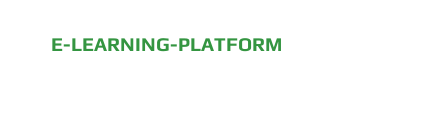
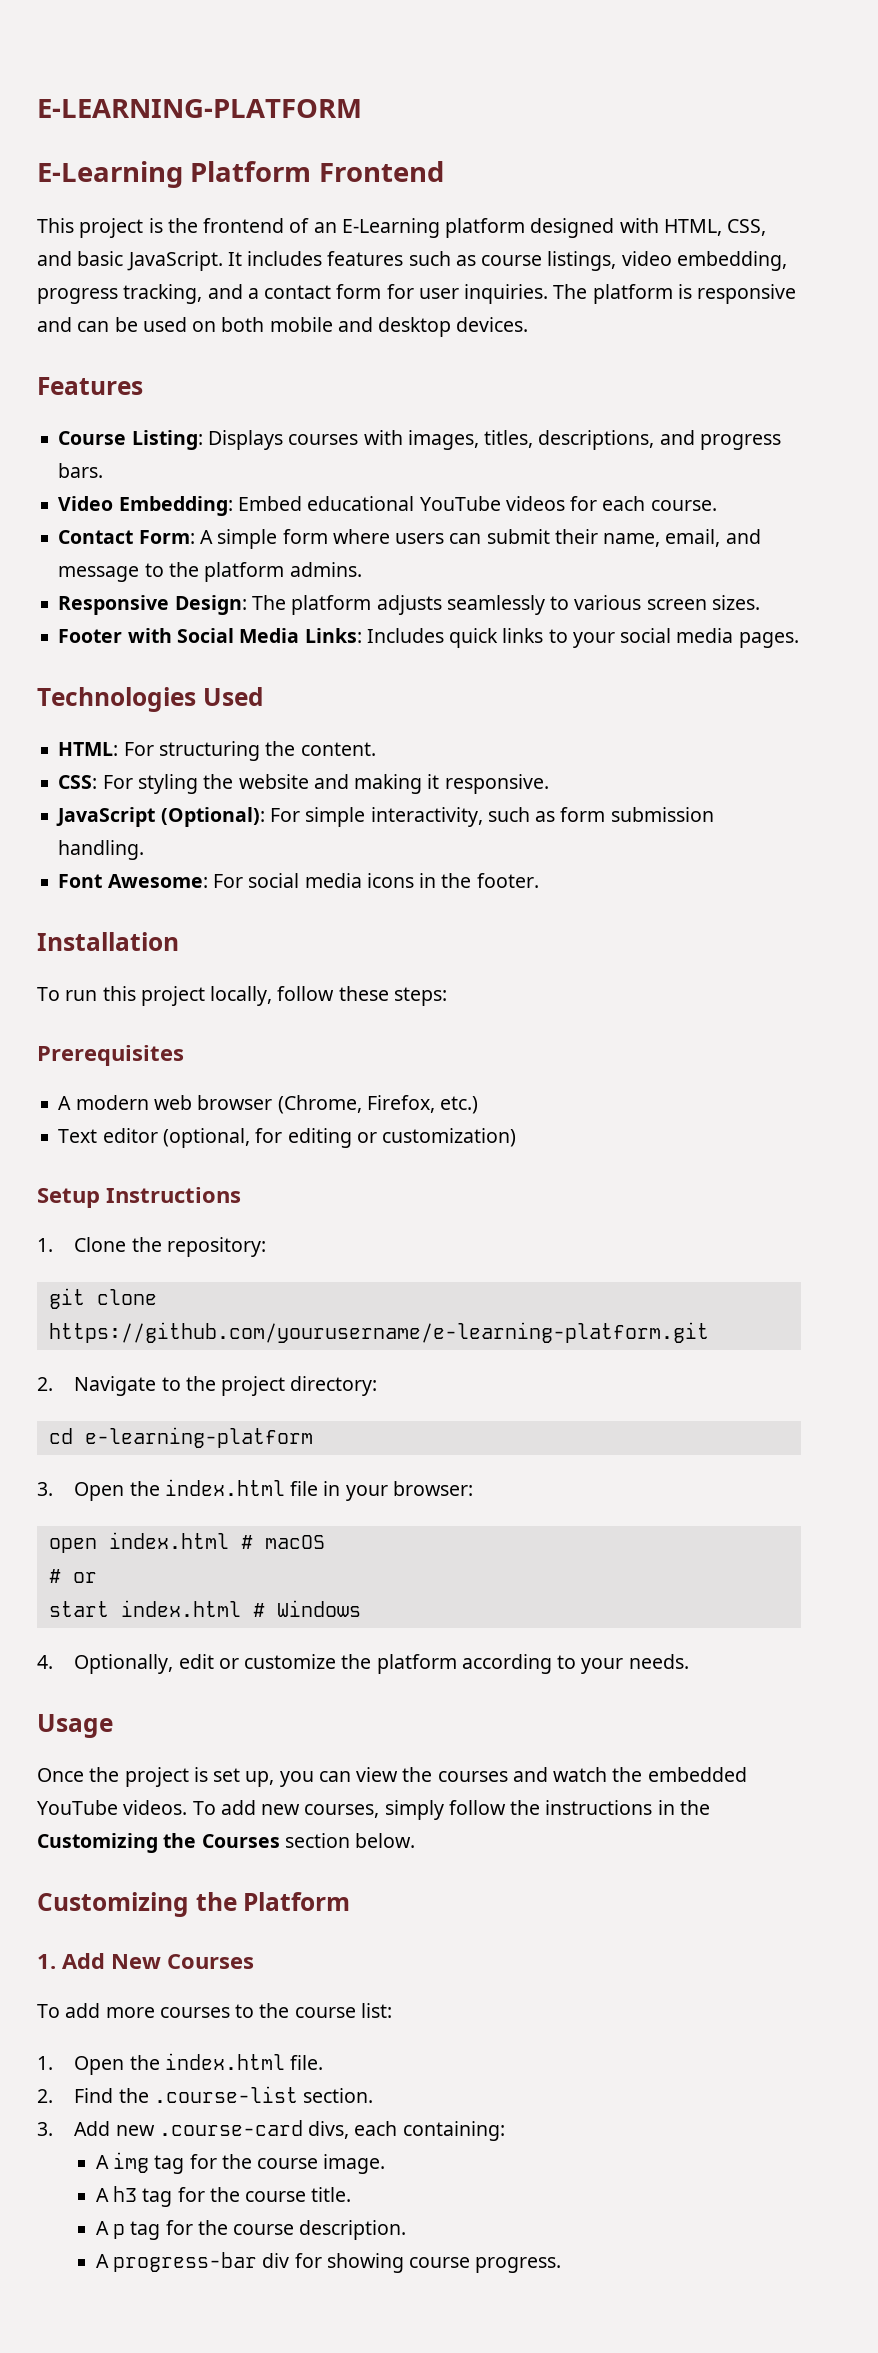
+ E-Learning Platform Frontend
+ This project is the frontend of an E-Learning platform designed with HTML, CSS, and basic JavaScript. It includes features such as course listings, video embedding, progress tracking, and a contact form for user inquiries. The platform is responsive and can be used on both mobile and desktop devices.
+ Features
+ Course Listing: Displays courses with images, titles, descriptions, and progress bars.
+ Video Embedding: Embed educational YouTube videos for each course.
+ Contact Form: A simple form where users can submit their name, email, and message to the platform admins.
+ Responsive Design: The platform adjusts seamlessly to various screen sizes.
+ Footer with Social Media Links: Includes quick links to your social media pages.
+ Technologies Used
+ HTML: For structuring the content.
+ CSS: For styling the website and making it responsive.
+ JavaScript (Optional): For simple interactivity, such as form submission handling.
+ Font Awesome: For social media icons in the footer.
+ Installation
+ To run this project locally, follow these steps:
+ Prerequisites
+ A modern web browser (Chrome, Firefox, etc.)
+ Text editor (optional, for editing or customization)
+ Setup Instructions
+ 1. Clone the repository:
+ git clone https://github.com/yourusername/e-learning-platform.git
+ 2. Navigate to the project directory:
+ cd e-learning-platform
+ 3. Open the index.html file in your browser:
+ open index.html # macOS
+ # or
+ start index.html # Windows
+ 4. Optionally, edit or customize the platform according to your needs.
+ Usage
+ Once the project is set up, you can view the courses and watch the embedded YouTube videos. To add new courses, simply follow the instructions in the Customizing the Courses section below.
+ Customizing the Platform
+ 1. Add New Courses
+ To add more courses to the course list:
+ 1. Open the index.html file.
+ 2. Find the .course-list section.
+ 3. Add new .course-card divs, each containing:
+ A img tag for the course image.
+ A h3 tag for the course title.
+ A p tag for the course description.
+ A progress-bar div for showing course progress.

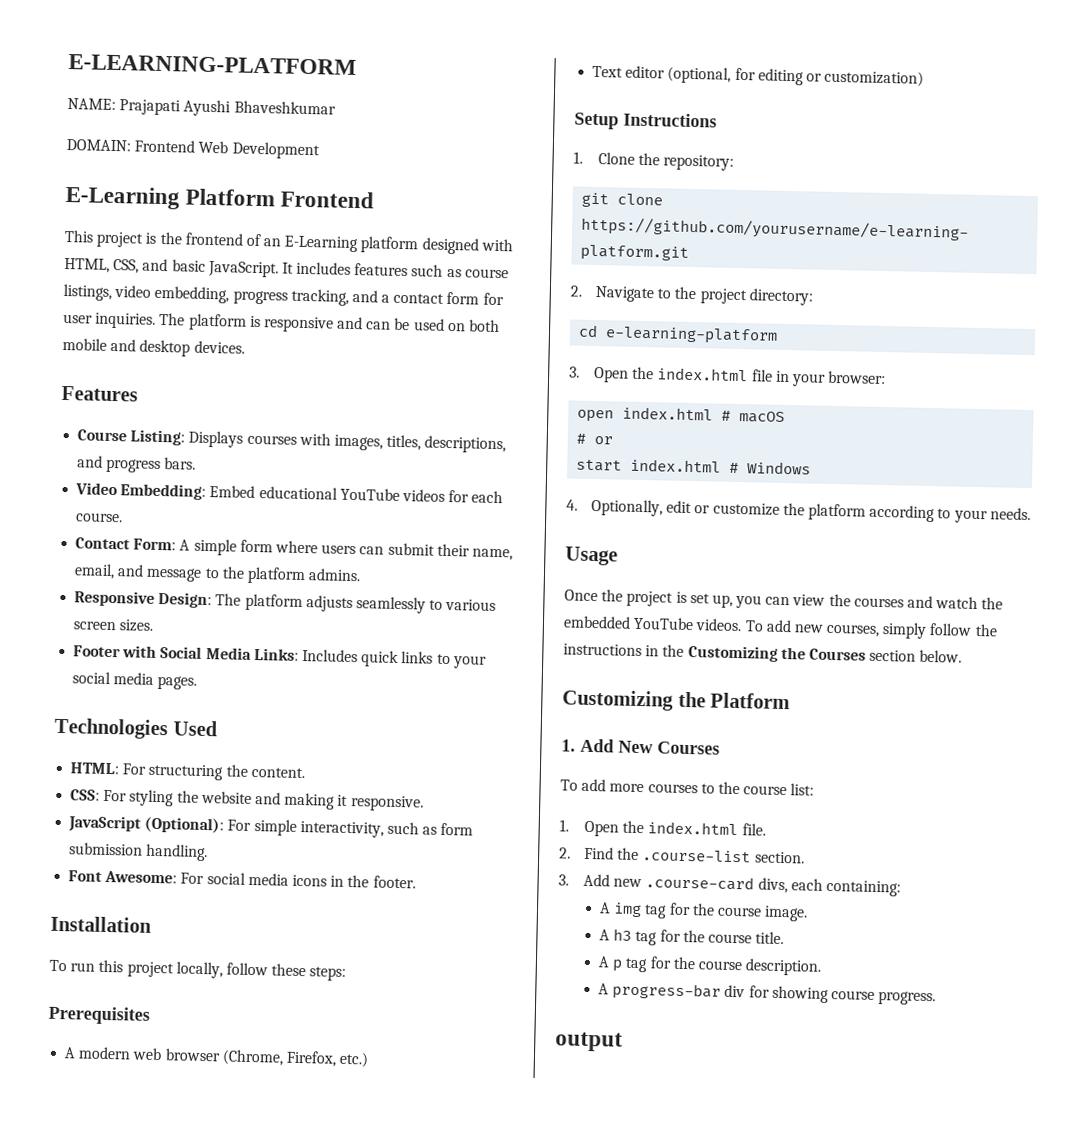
+ NAME: Prajapati Ayushi Bhaveshkumar
+ DOMAIN: Frontend Web Development
+ output

